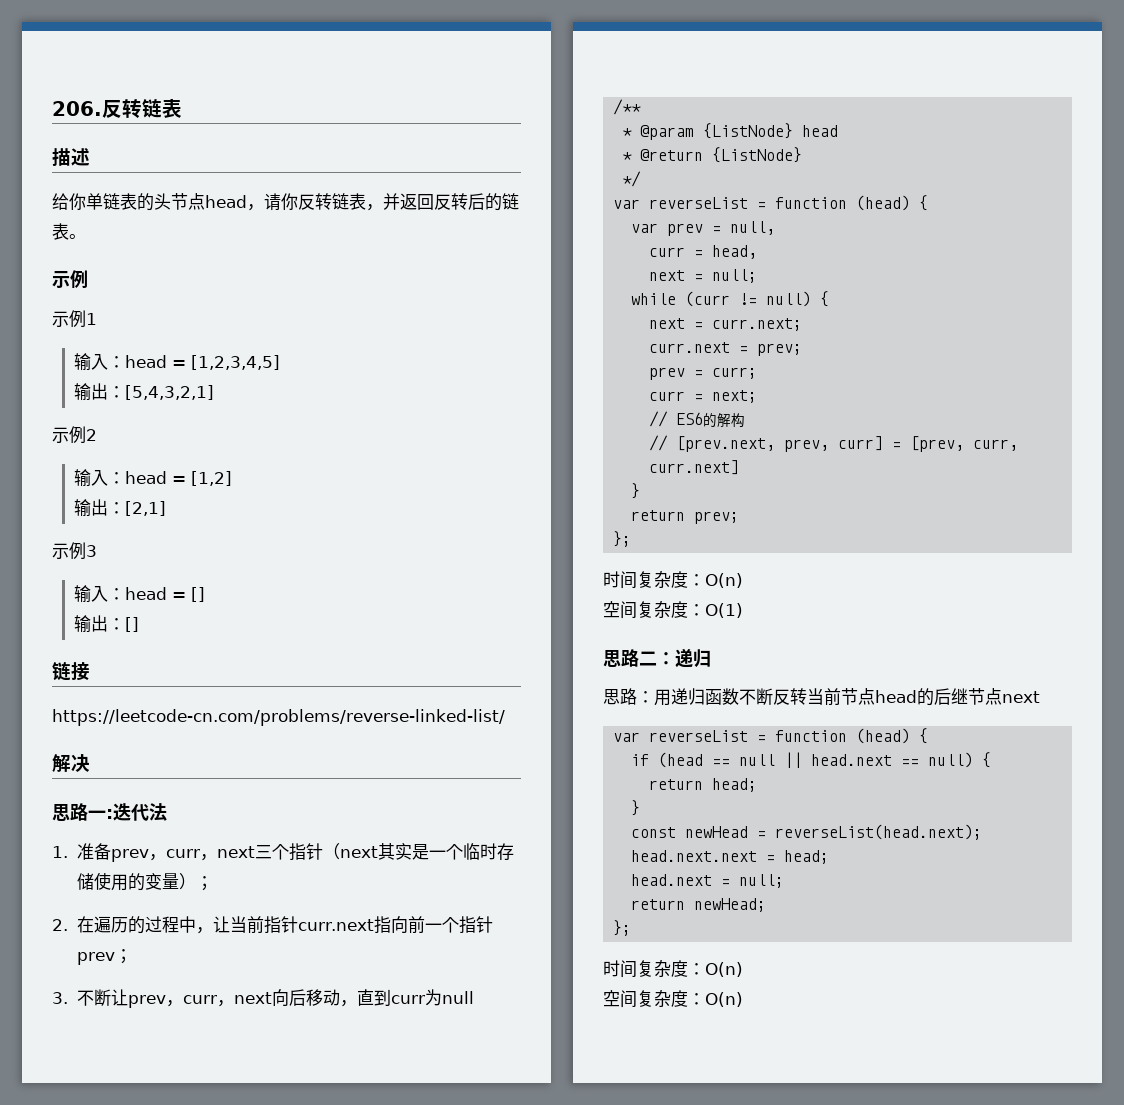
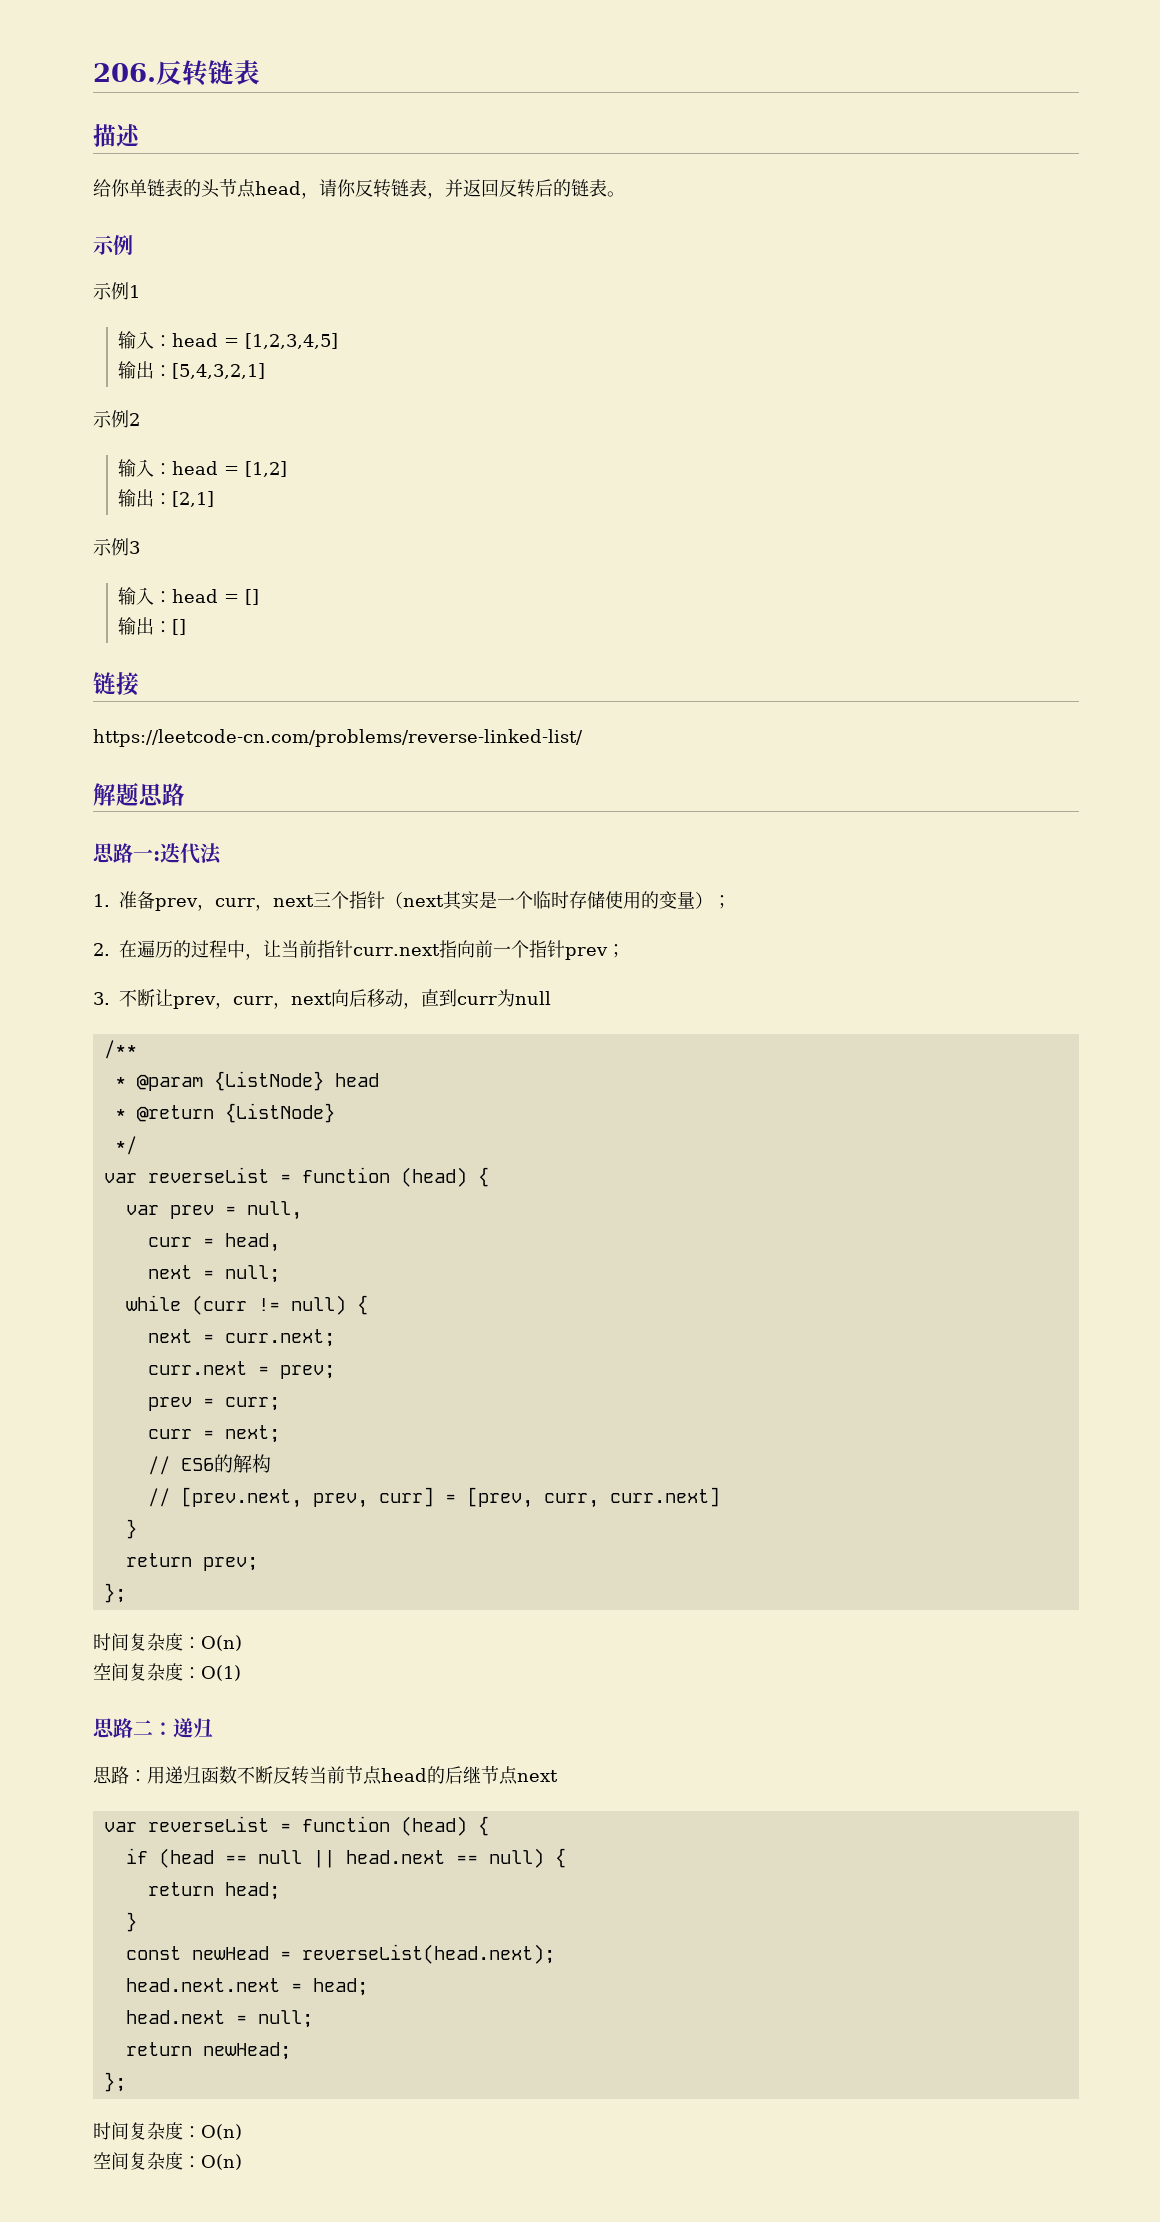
- 解决
+ 解题思路

